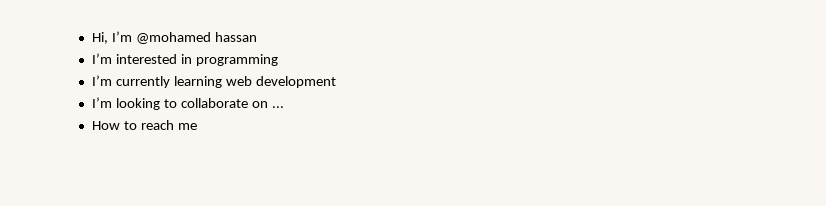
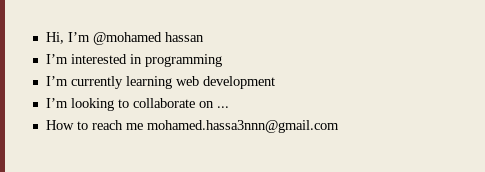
- How to reach me
+ How to reach me mohamed.hassa3nnn@gmail.com

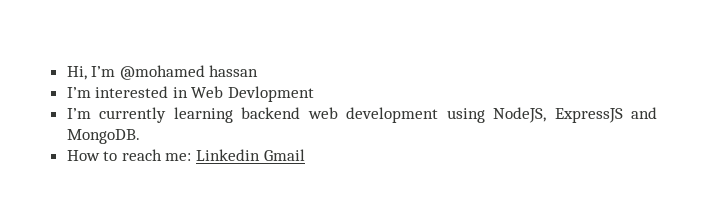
- I’m interested in programming
+ I’m interested in Web Devlopment
- I’m currently learning web development
- I’m looking to collaborate on ...
+ I’m currently learning backend web development using NodeJS, ExpressJS and MongoDB.
- How to reach me mohamed.hassa3nnn@gmail.com
+ How to reach me: Linkedin Gmail

